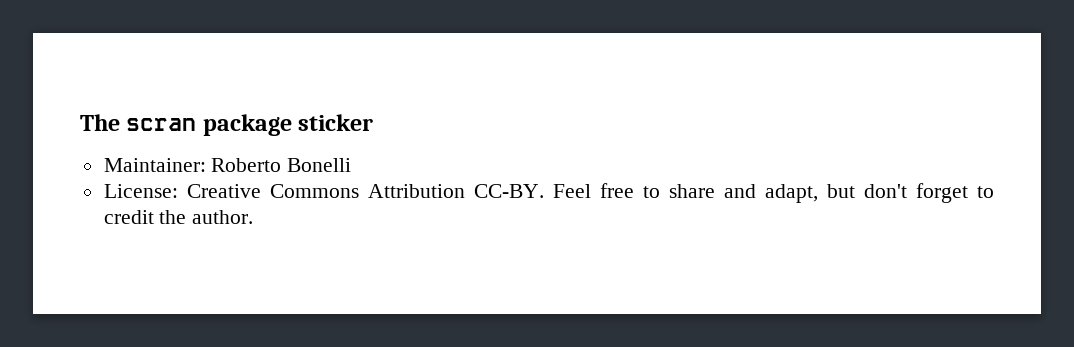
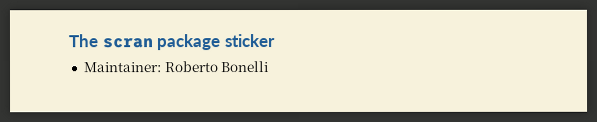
- License: Creative Commons Attribution CC-BY. Feel free to share and adapt, but don't forget to credit the author.

